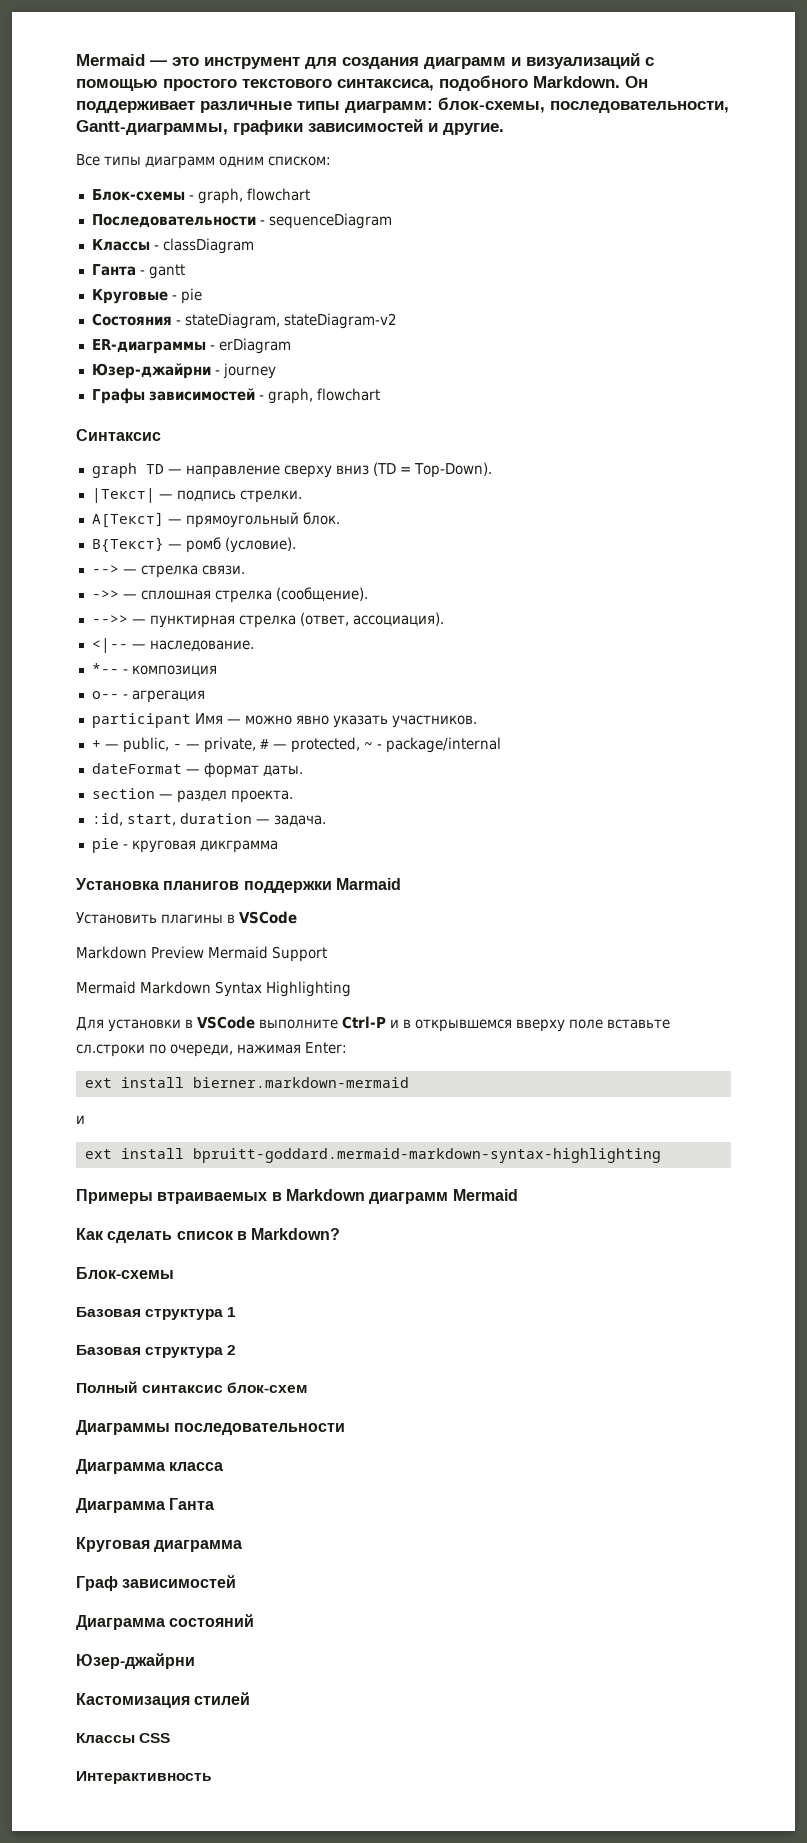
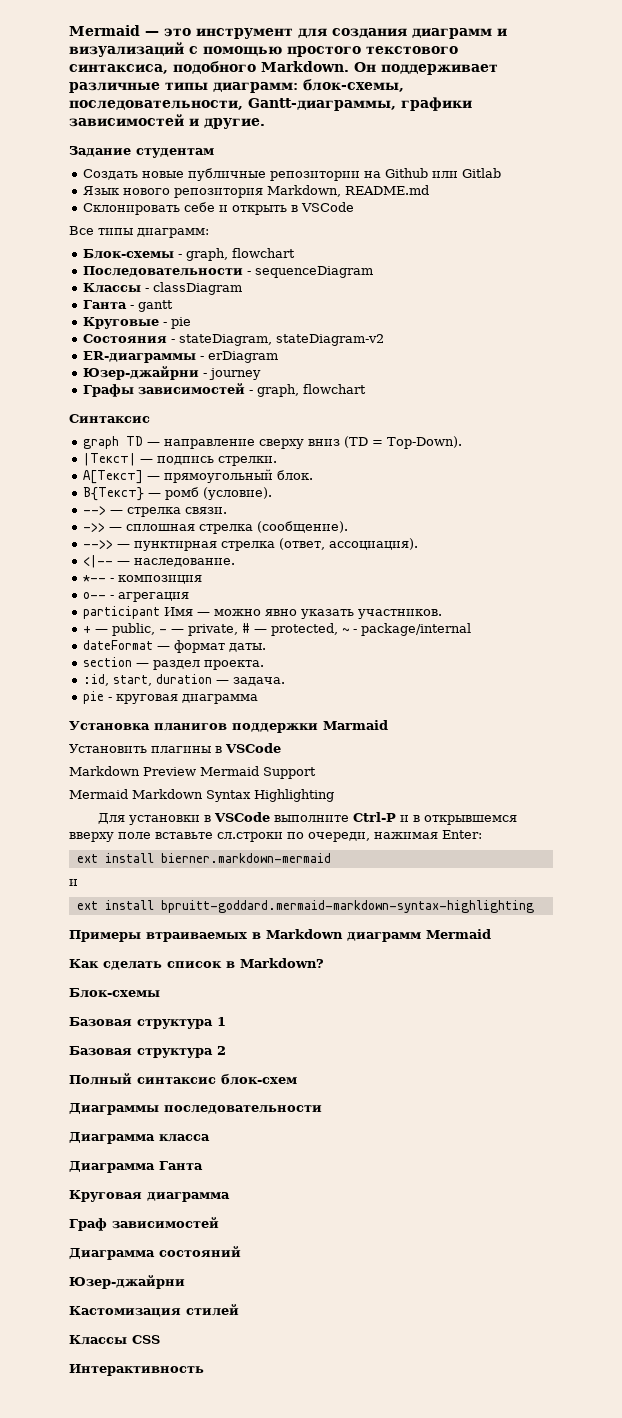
+ Задание студентам
+ Создать новые публичные репозитории на Github или Gitlab
+ Язык нового репозитория Markdown, README.md
+ Склонировать себе и открыть в VSCode
- Все типы диаграмм одним списком:
+ Все типы диаграмм:
- pie - круговая дикграмма
+ pie - круговая диаграмма

